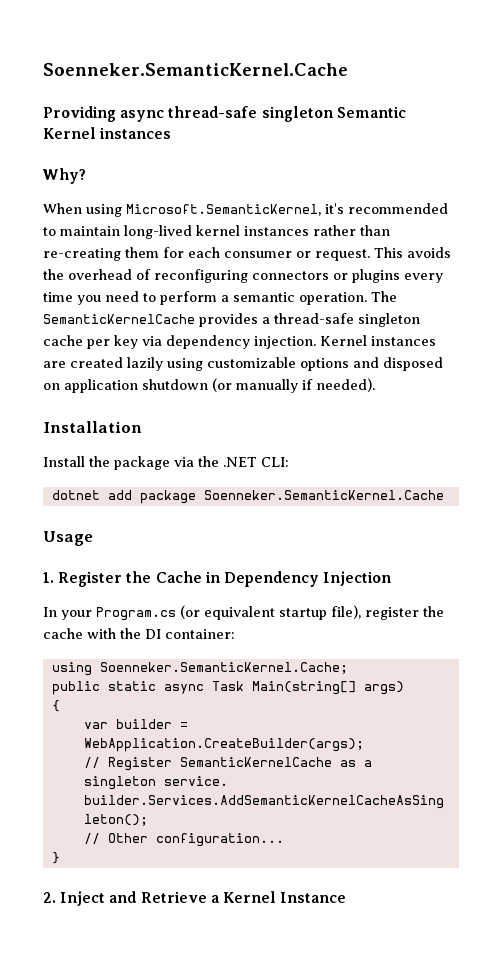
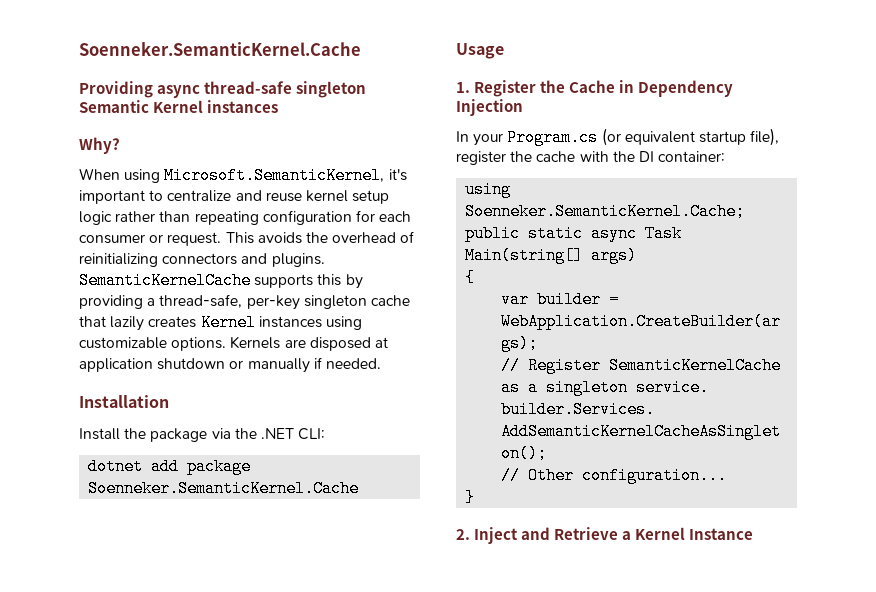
- When using Microsoft.SemanticKernel, it's recommended to maintain long-lived kernel instances rather than re-creating them for each consumer or request.
+ When using Microsoft.SemanticKernel, it's important to centralize and reuse kernel setup logic rather than repeating configuration for each consumer or request.
- This avoids the overhead of reconfiguring connectors or plugins every time you need to perform a semantic operation. The SemanticKernelCache provides a thread-safe singleton cache per key via dependency injection. Kernel instances are created lazily using customizable options and disposed on application shutdown (or manually if needed).
+ This avoids the overhead of reinitializing connectors and plugins. SemanticKernelCache supports this by providing a thread-safe, per-key singleton cache that lazily creates Kernel instances using customizable options. Kernels are disposed at application shutdown or manually if needed.

